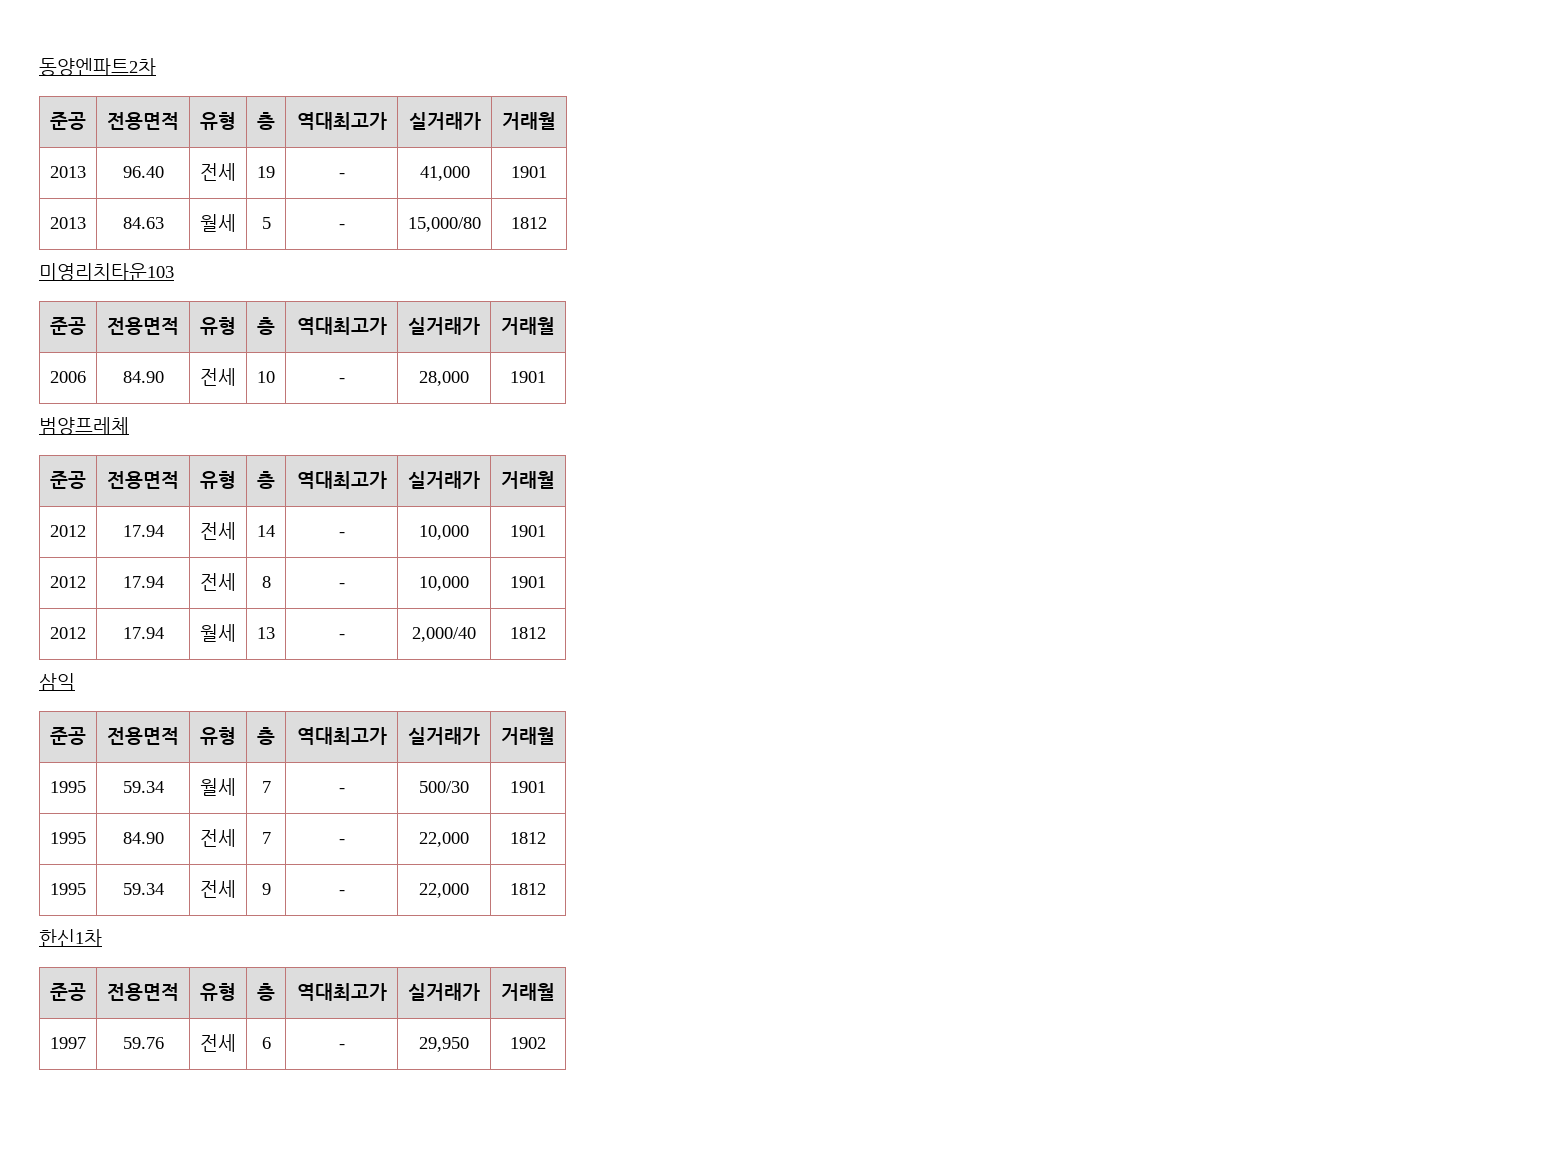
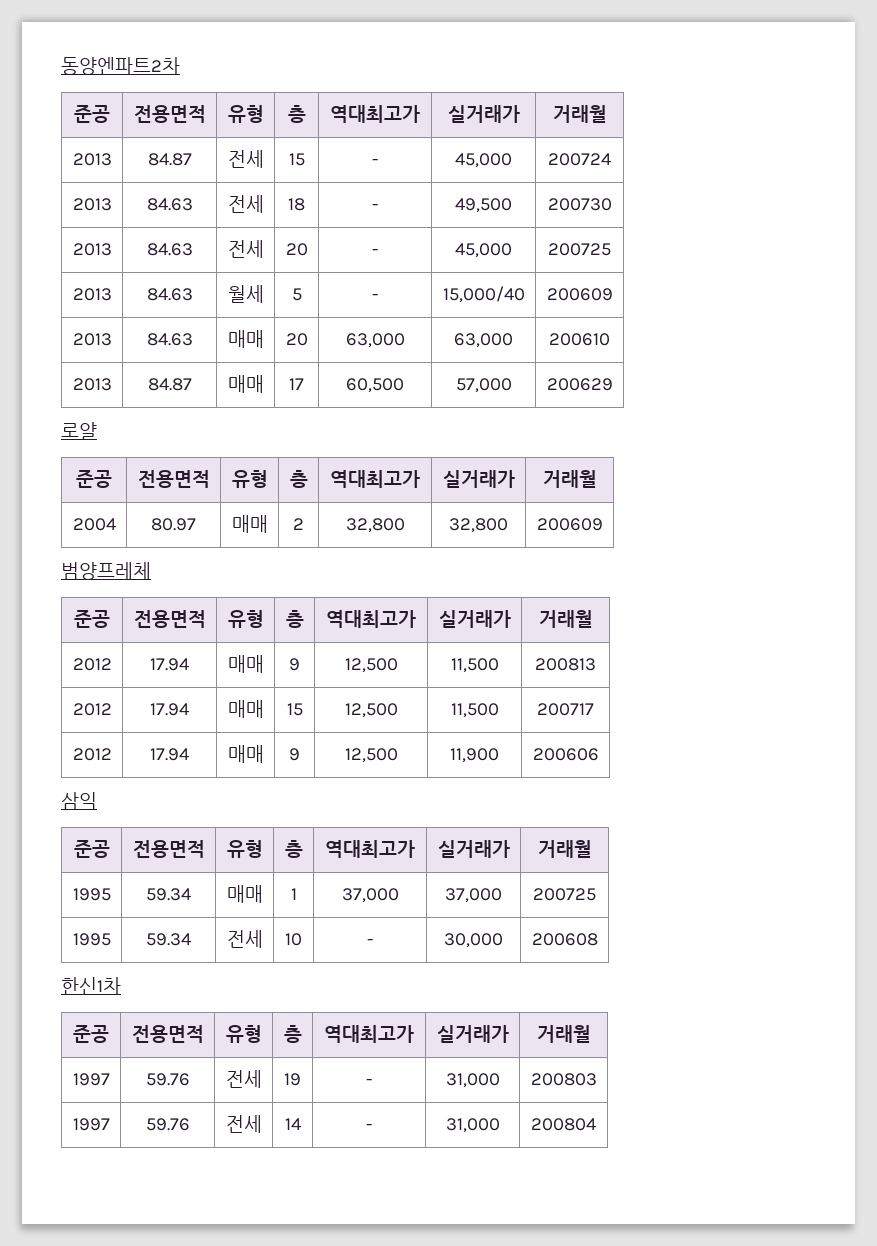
- 2013 | 96.40 | 전세 | 19 | - | 41,000 | 1901
+ 2013 | 84.87 | 전세 | 15 | - | 45,000 | 200724
+ 2013 | 84.63 | 전세 | 18 | - | 49,500 | 200730
+ 2013 | 84.63 | 전세 | 20 | - | 45,000 | 200725
- 2013 | 84.63 | 월세 | 5 | - | 15,000/80 | 1812
- 미영리치타운103
+ 2013 | 84.63 | 월세 | 5 | - | 15,000/40 | 200609
+ 2013 | 84.63 | 매매 | 20 | 63,000 | 63,000 | 200610
+ 2013 | 84.87 | 매매 | 17 | 60,500 | 57,000 | 200629
+ 로얄
  준공 | 전용면적 | 유형 | 층 | 역대최고가 | 실거래가 | 거래월
- 2006 | 84.90 | 전세 | 10 | - | 28,000 | 1901
+ 2004 | 80.97 | 매매 | 2 | 32,800 | 32,800 | 200609
- 2012 | 17.94 | 전세 | 14 | - | 10,000 | 1901
- 2012 | 17.94 | 전세 | 8 | - | 10,000 | 1901
- 2012 | 17.94 | 월세 | 13 | - | 2,000/40 | 1812
+ 2012 | 17.94 | 매매 | 9 | 12,500 | 11,500 | 200813
+ 2012 | 17.94 | 매매 | 15 | 12,500 | 11,500 | 200717
+ 2012 | 17.94 | 매매 | 9 | 12,500 | 11,900 | 200606
- 1995 | 59.34 | 월세 | 7 | - | 500/30 | 1901
- 1995 | 84.90 | 전세 | 7 | - | 22,000 | 1812
+ 1995 | 59.34 | 매매 | 1 | 37,000 | 37,000 | 200725
- 1995 | 59.34 | 전세 | 9 | - | 22,000 | 1812
+ 1995 | 59.34 | 전세 | 10 | - | 30,000 | 200608
- 1997 | 59.76 | 전세 | 6 | - | 29,950 | 1902
+ 1997 | 59.76 | 전세 | 19 | - | 31,000 | 200803
+ 1997 | 59.76 | 전세 | 14 | - | 31,000 | 200804

